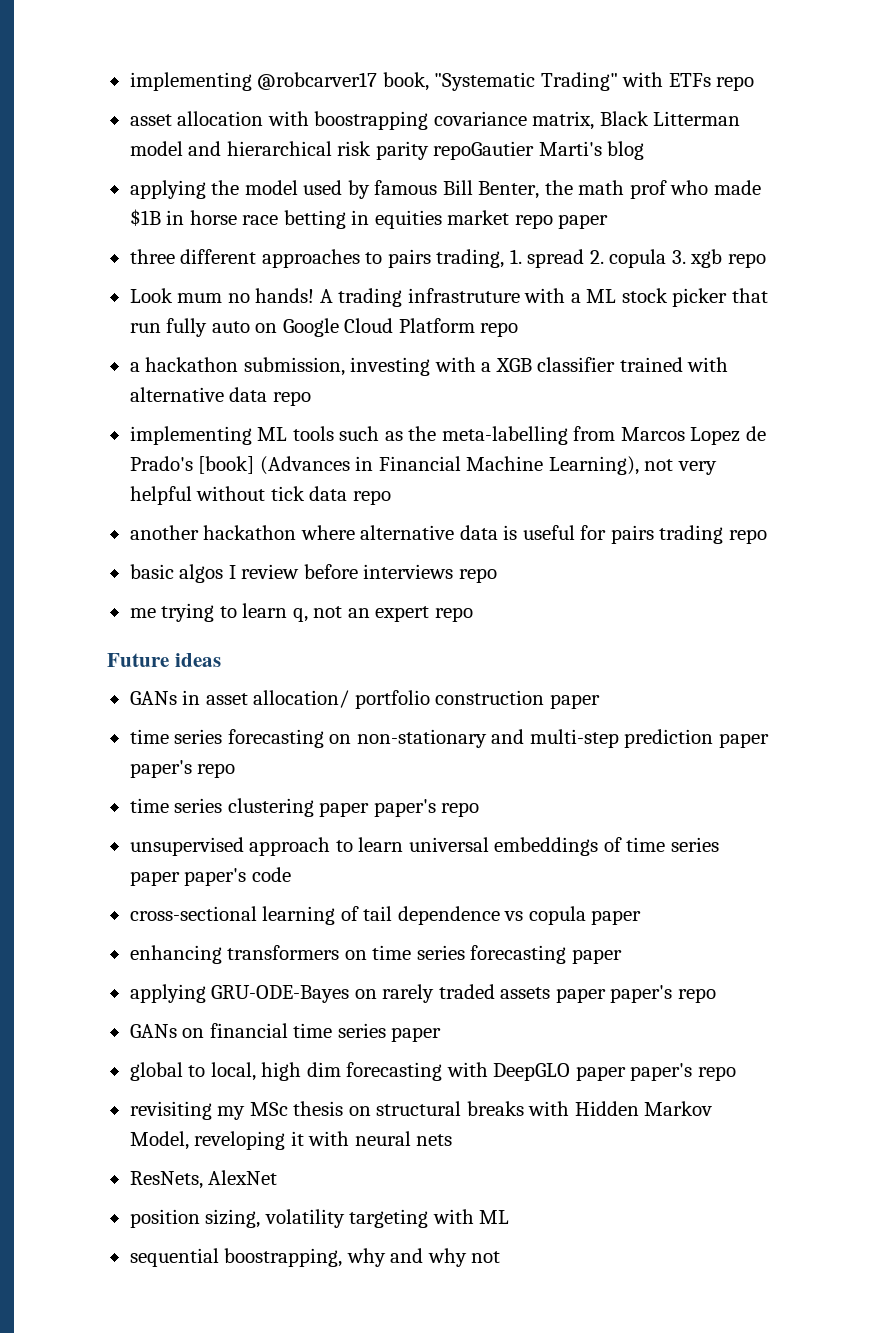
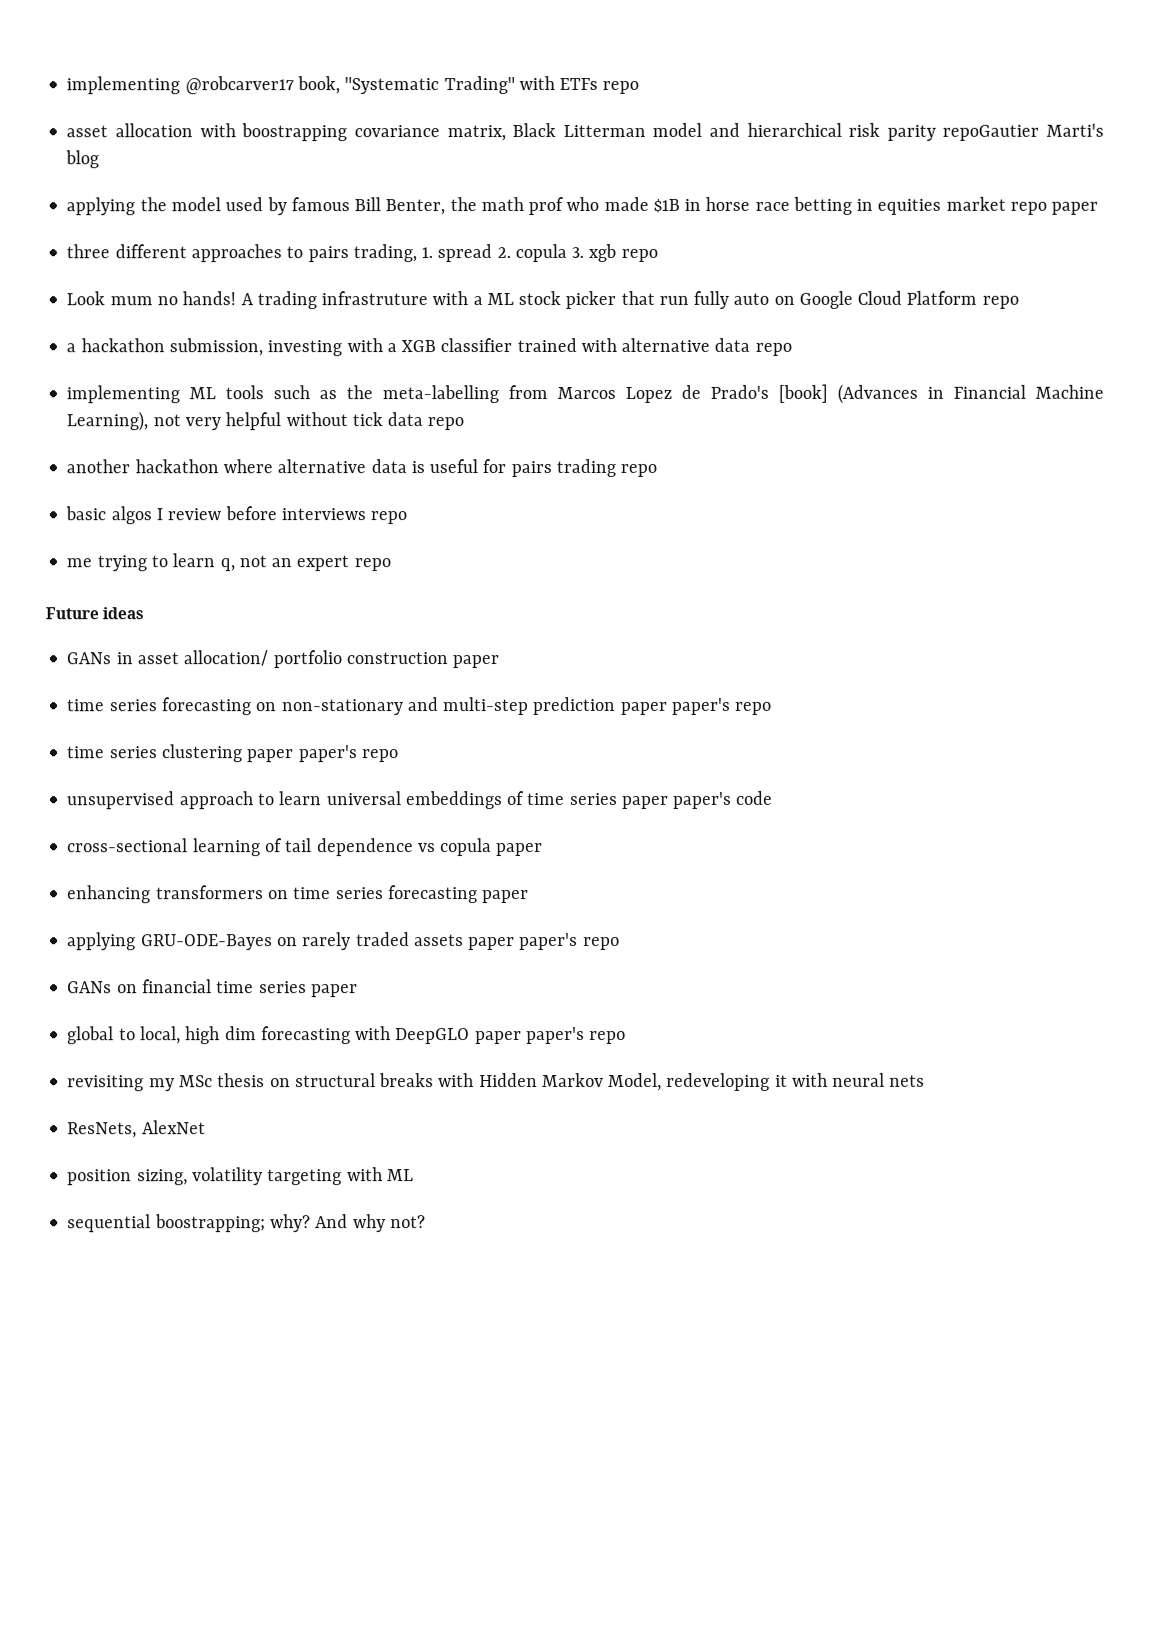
- revisiting my MSc thesis on structural breaks with Hidden Markov Model, reveloping it with neural nets
+ revisiting my MSc thesis on structural breaks with Hidden Markov Model, redeveloping it with neural nets
- sequential boostrapping, why and why not
+ sequential boostrapping; why? And why not?

